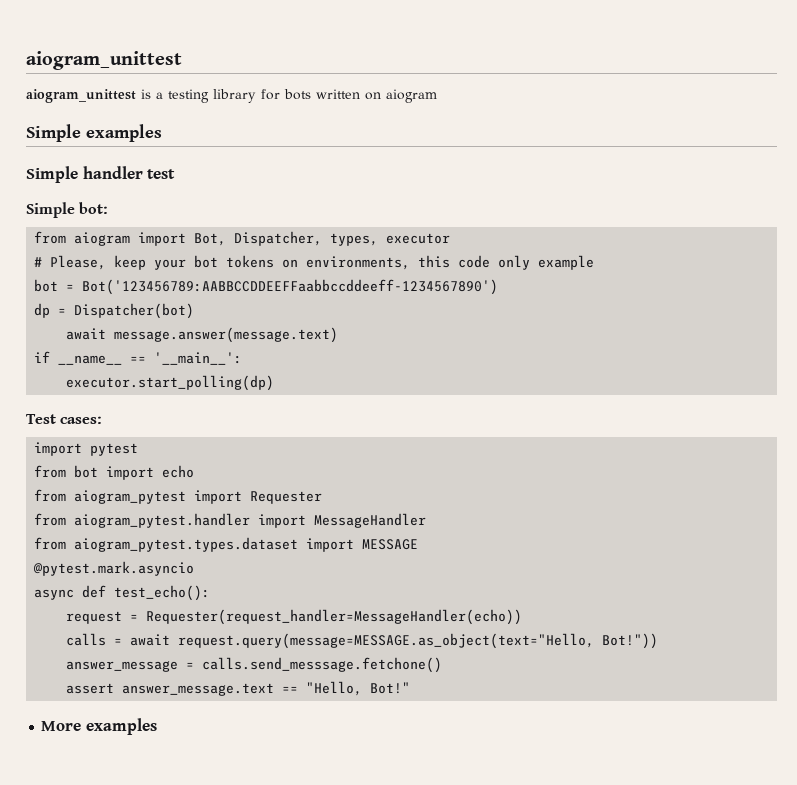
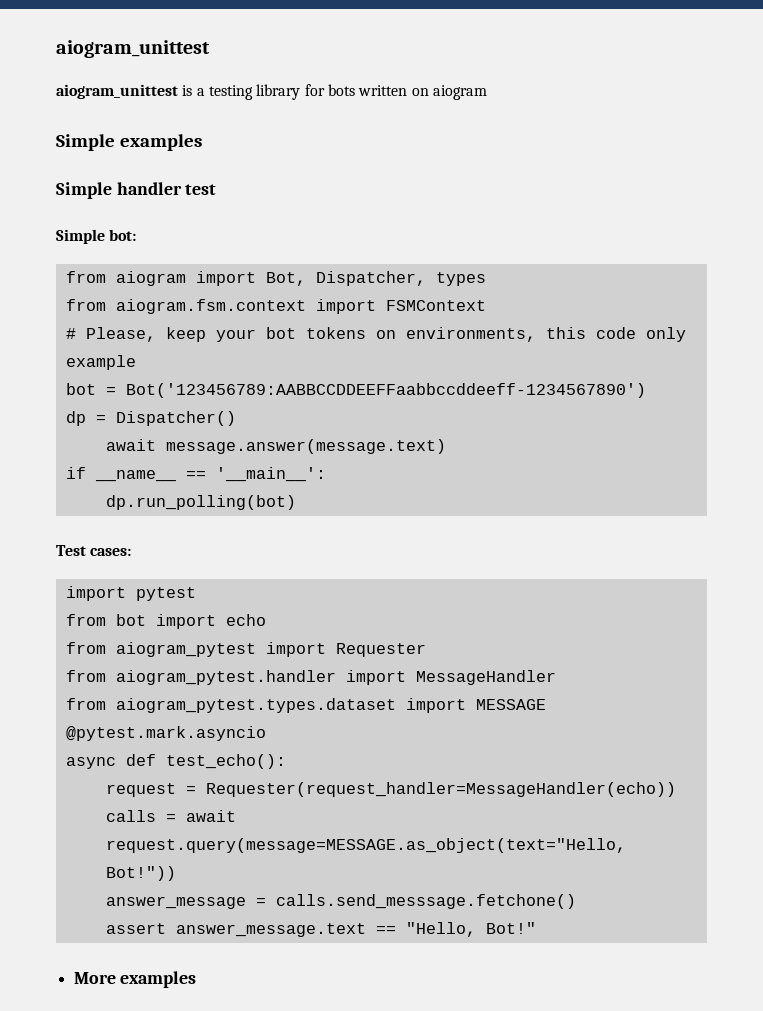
- from aiogram import Bot, Dispatcher, types, executor
+ from aiogram import Bot, Dispatcher, types
+ from aiogram.fsm.context import FSMContext
- dp = Dispatcher(bot)
+ dp = Dispatcher()
- executor.start_polling(dp)
+ dp.run_polling(bot)

